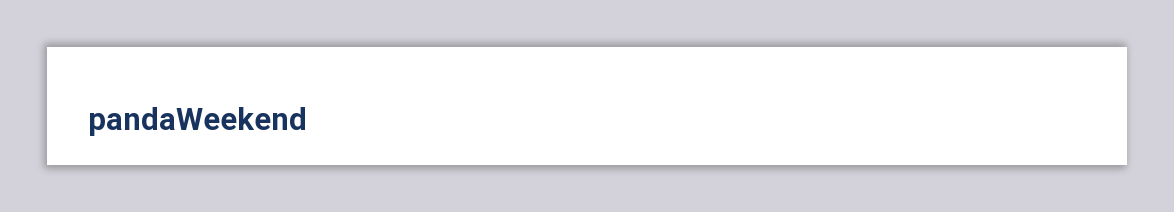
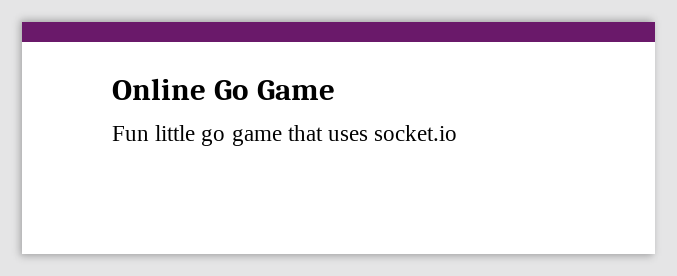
- pandaWeekend
+ Online Go Game
+ Fun little go game that uses socket.io

